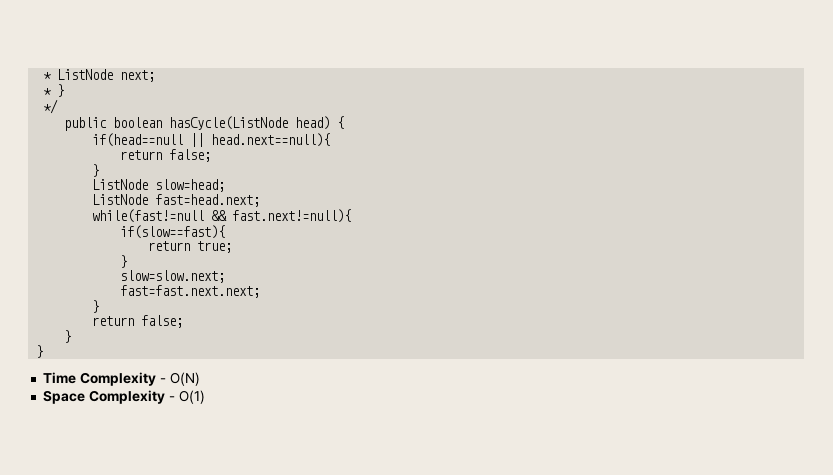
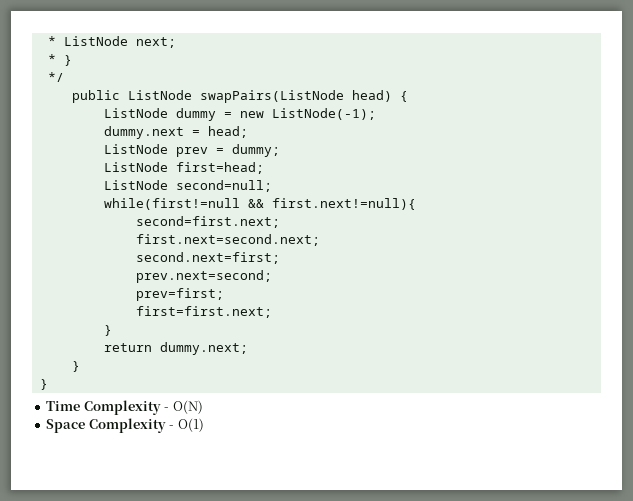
- public boolean hasCycle(ListNode head) {
+ public ListNode swapPairs(ListNode head) {
- if(head==null || head.next==null){
- return false;
+ ListNode dummy = new ListNode(-1);
+ dummy.next = head;
+ ListNode prev = dummy;
+ ListNode first=head;
+ ListNode second=null;
+ while(first!=null && first.next!=null){
+ second=first.next;
+ first.next=second.next;
+ second.next=first;
+ prev.next=second;
+ prev=first;
+ first=first.next;
  }
- ListNode slow=head;
- ListNode fast=head.next;
- while(fast!=null && fast.next!=null){
- if(slow==fast){
- return true;
- }
- slow=slow.next;
- fast=fast.next.next;
- }
- return false;
+ return dummy.next;

